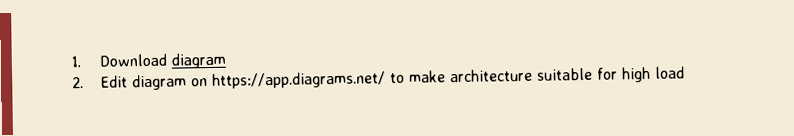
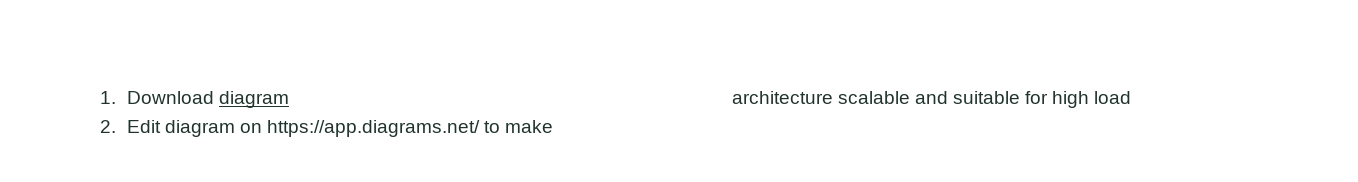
- 2. Edit diagram on https://app.diagrams.net/ to make architecture suitable for high load
+ 2. Edit diagram on https://app.diagrams.net/ to make architecture scalable and suitable for high load

